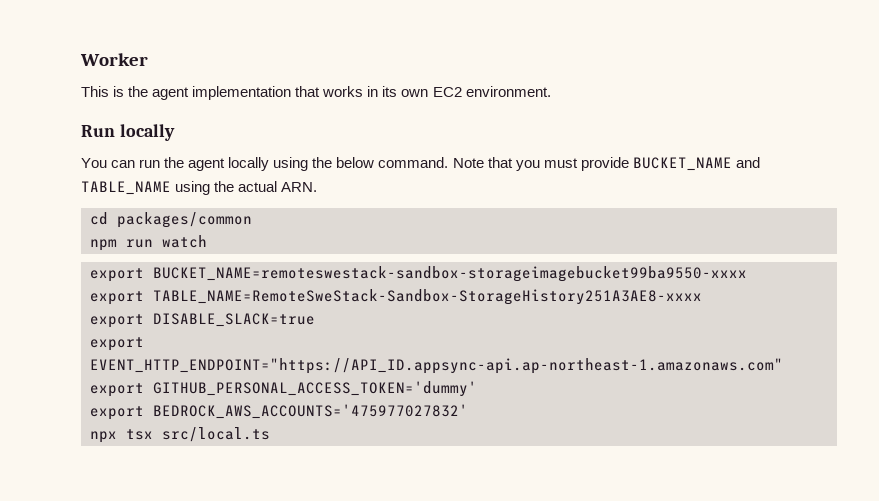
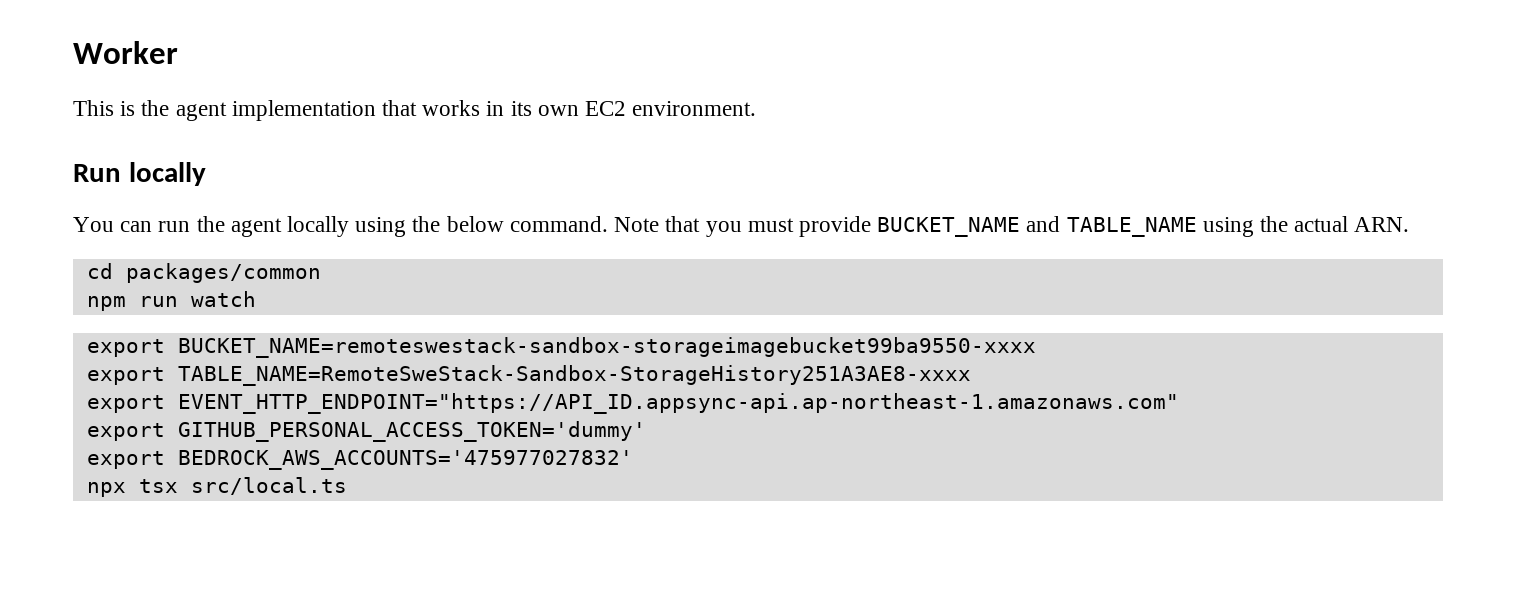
- export DISABLE_SLACK=true

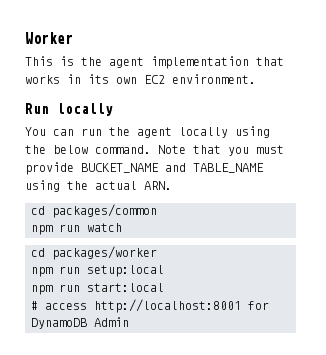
- export BUCKET_NAME=remoteswestack-sandbox-storageimagebucket99ba9550-xxxx
- export TABLE_NAME=RemoteSweStack-Sandbox-StorageHistory251A3AE8-xxxx
- export EVENT_HTTP_ENDPOINT="https://API_ID.appsync-api.ap-northeast-1.amazonaws.com"
- export GITHUB_PERSONAL_ACCESS_TOKEN='dummy'
- export BEDROCK_AWS_ACCOUNTS='475977027832'
- npx tsx src/local.ts
+ cd packages/worker
+ npm run setup:local
+ npm run start:local
+ # access http://localhost:8001 for DynamoDB Admin

